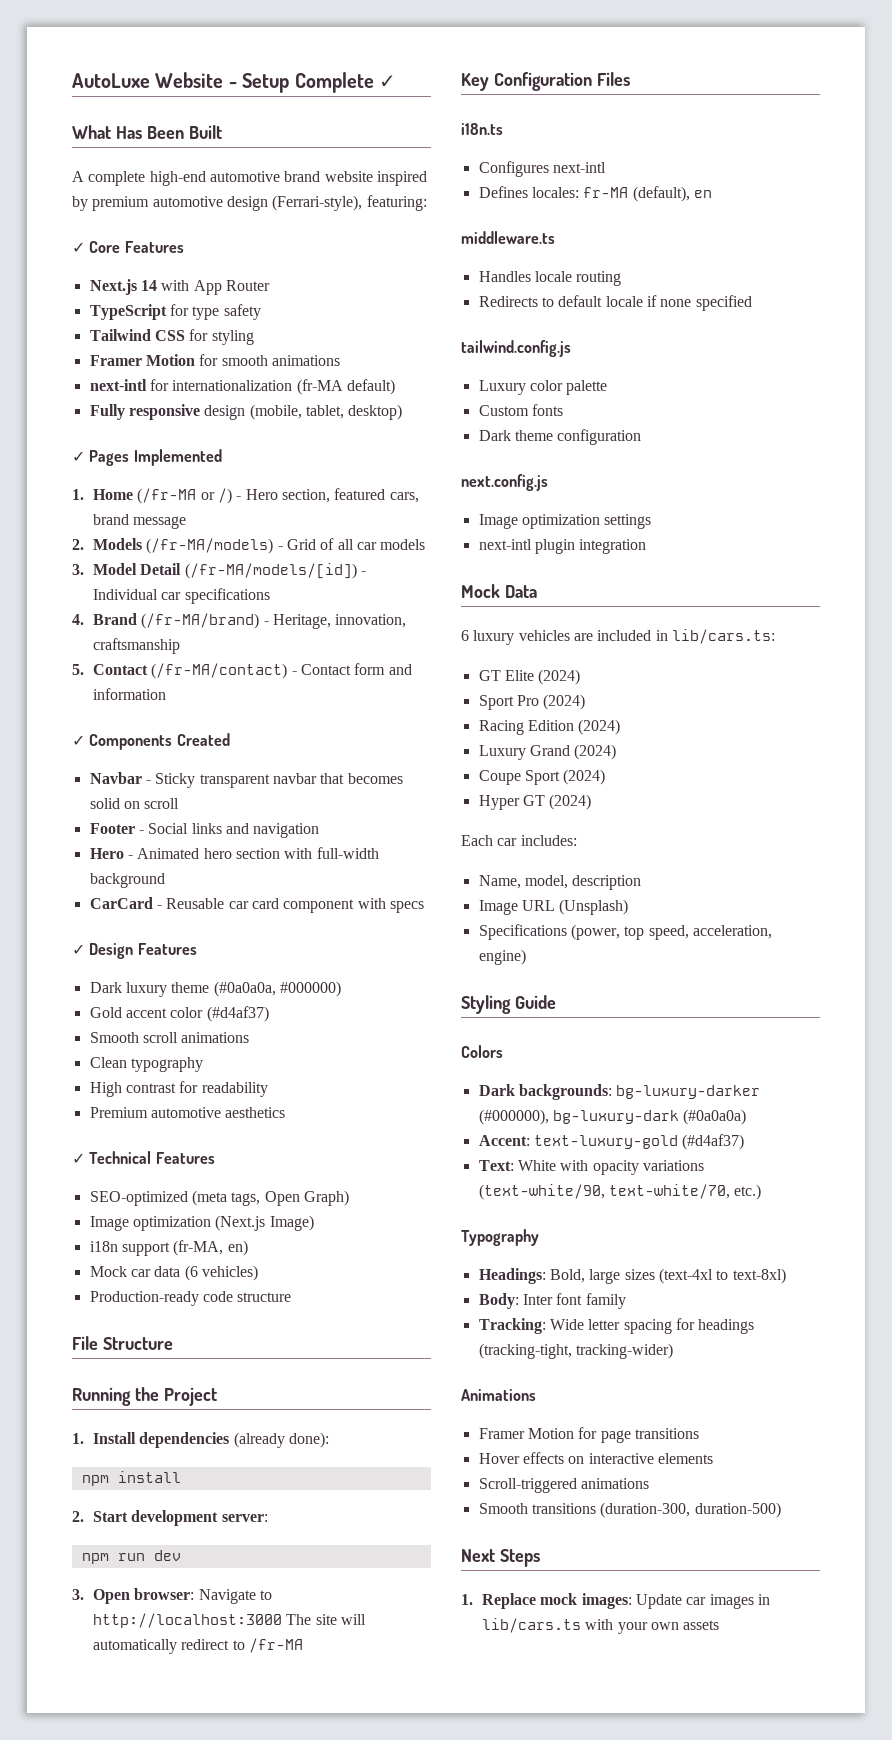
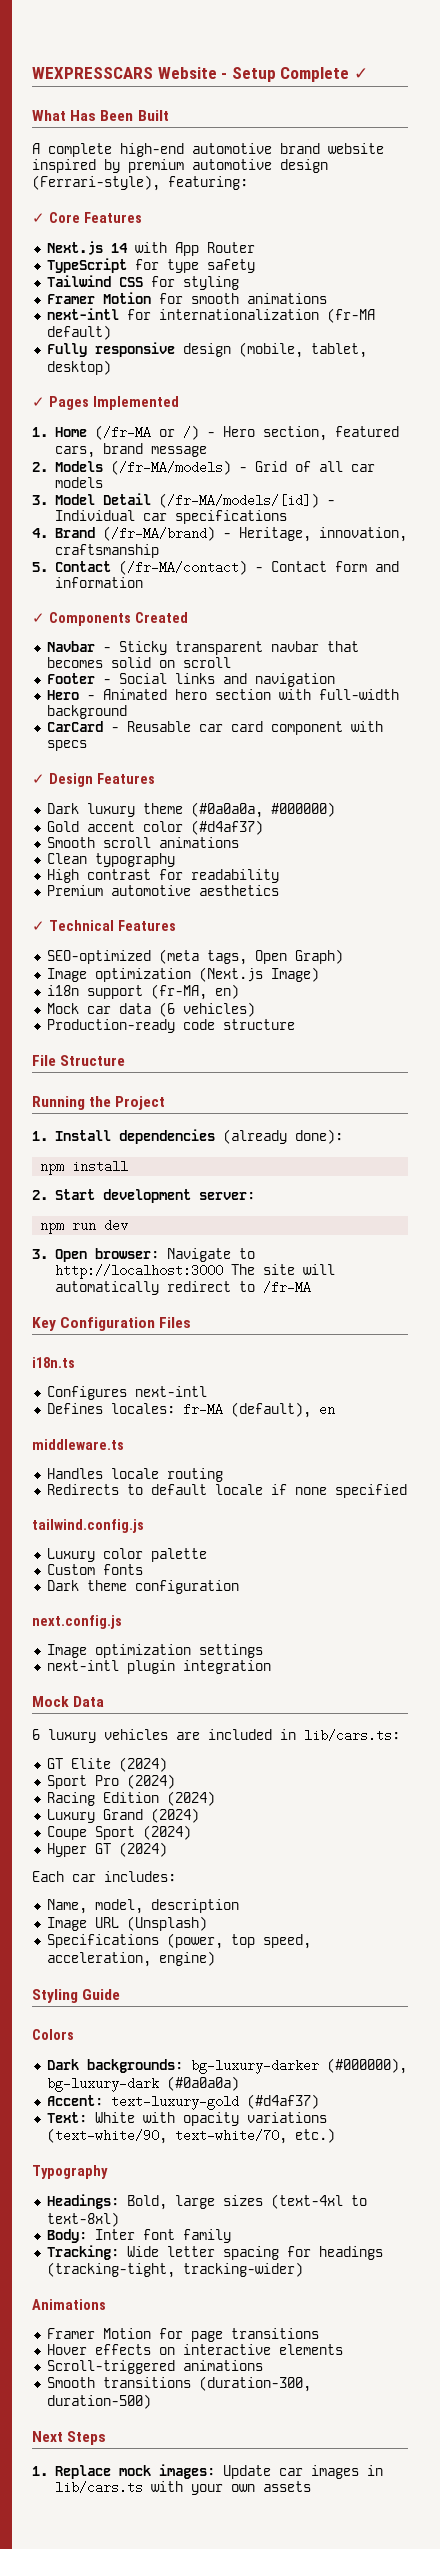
- AutoLuxe Website - Setup Complete ✓
+ WEXPRESSCARS Website - Setup Complete ✓

